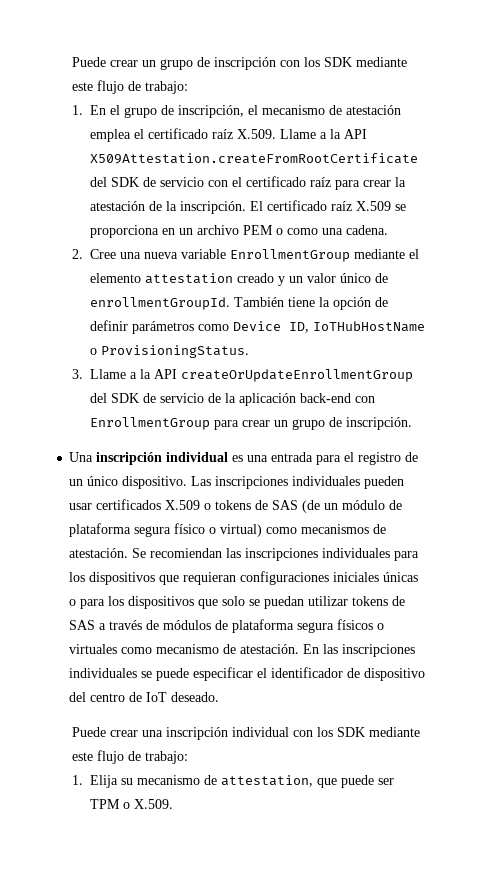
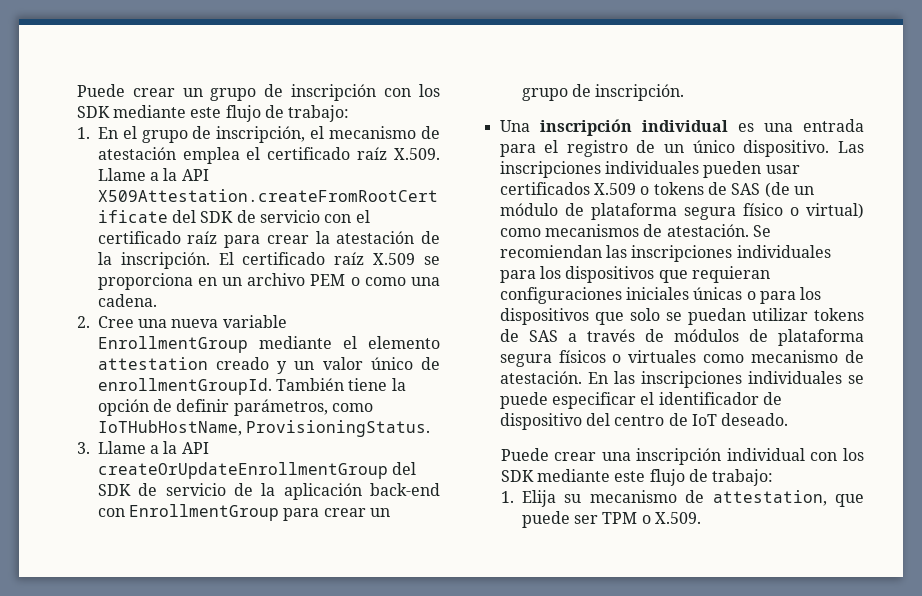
- También tiene la opción de definir parámetros como Device ID, IoTHubHostName o ProvisioningStatus.
+ También tiene la opción de definir parámetros, como IoTHubHostName, ProvisioningStatus.

